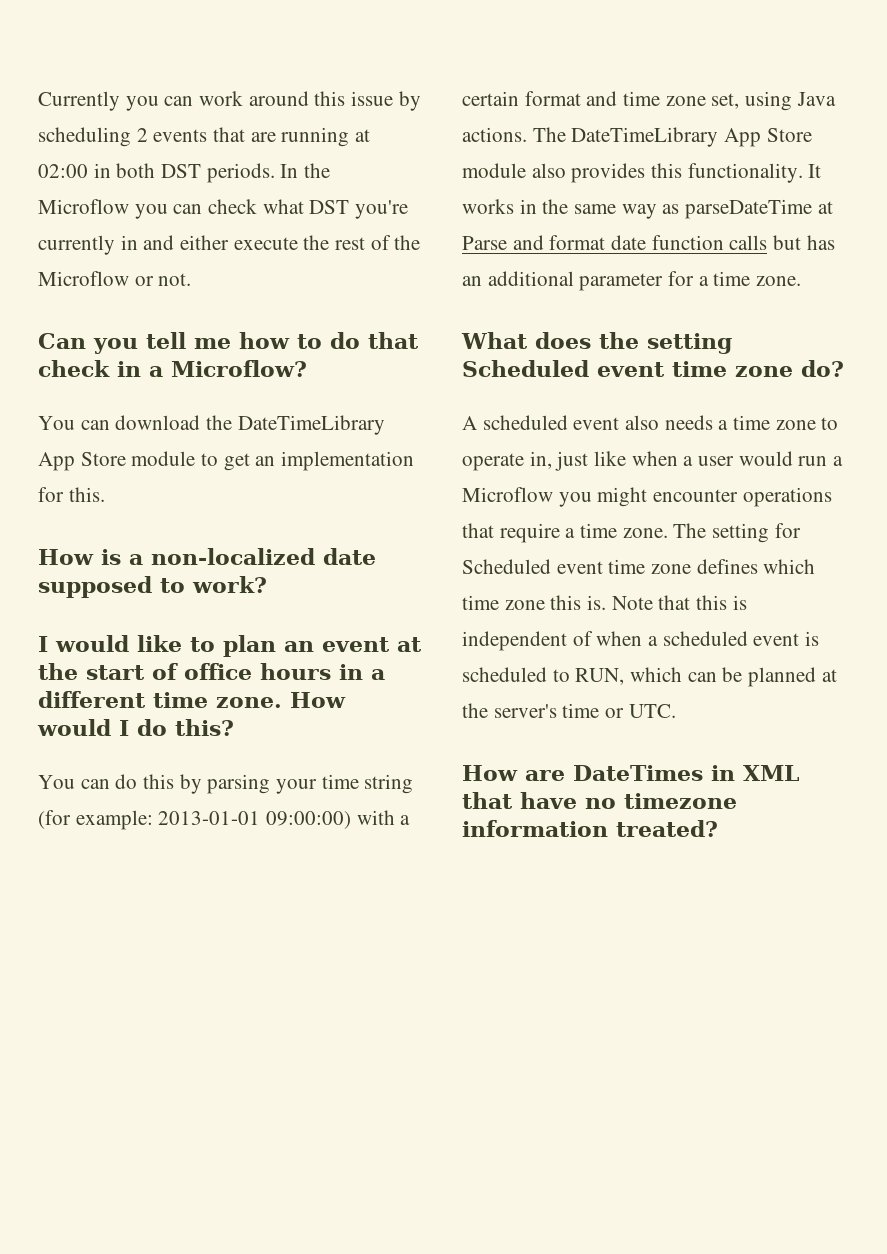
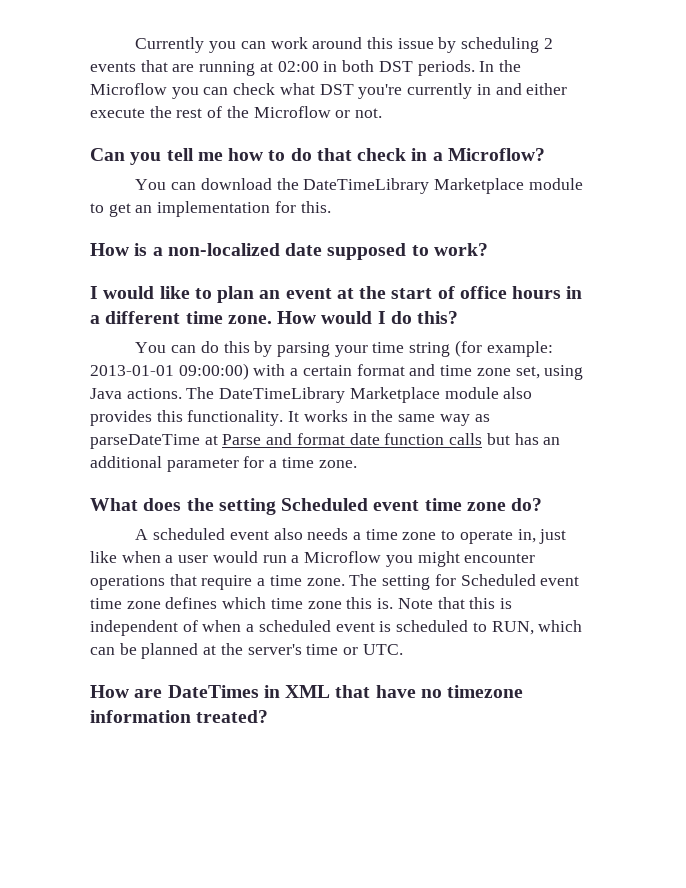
- You can download the DateTimeLibrary App Store module to get an implementation for this.
+ You can download the DateTimeLibrary Marketplace module to get an implementation for this.
- The DateTimeLibrary App Store module also provides this functionality.
+ The DateTimeLibrary Marketplace module also provides this functionality.

